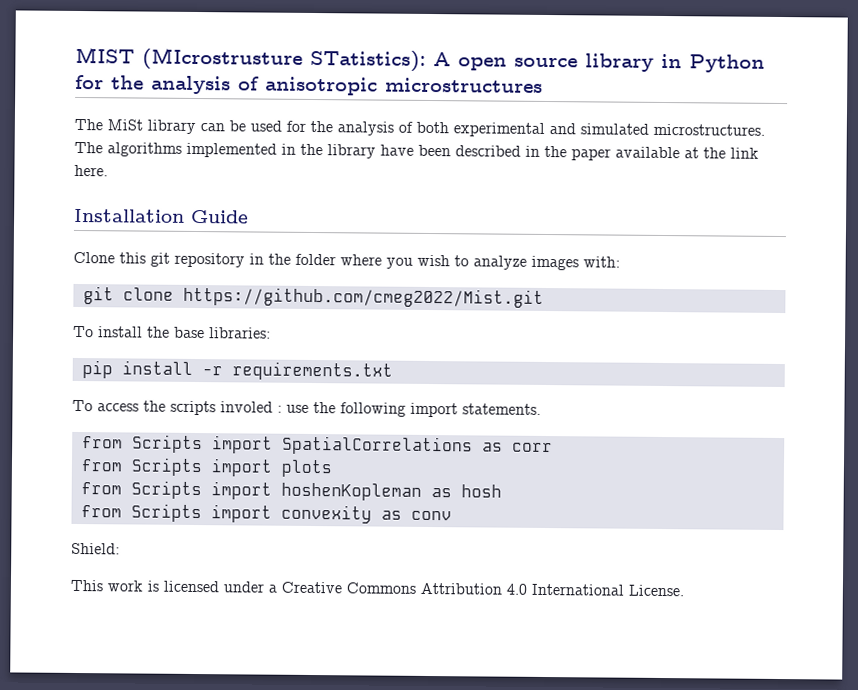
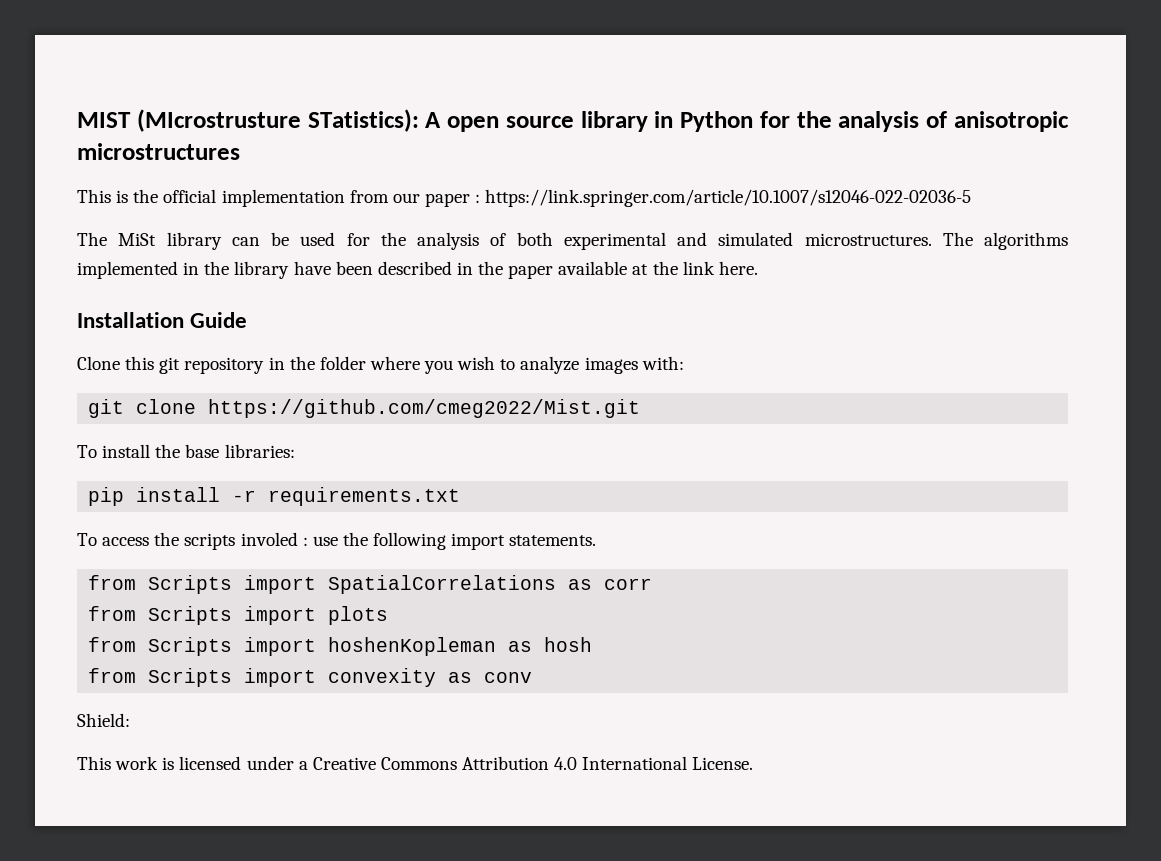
+ This is the official implementation from our paper : https://link.springer.com/article/10.1007/s12046-022-02036-5

